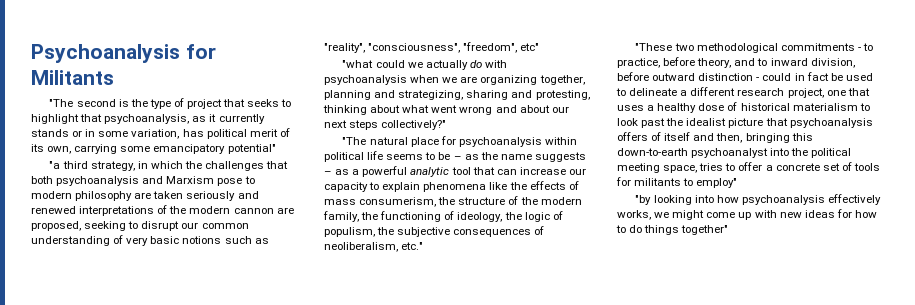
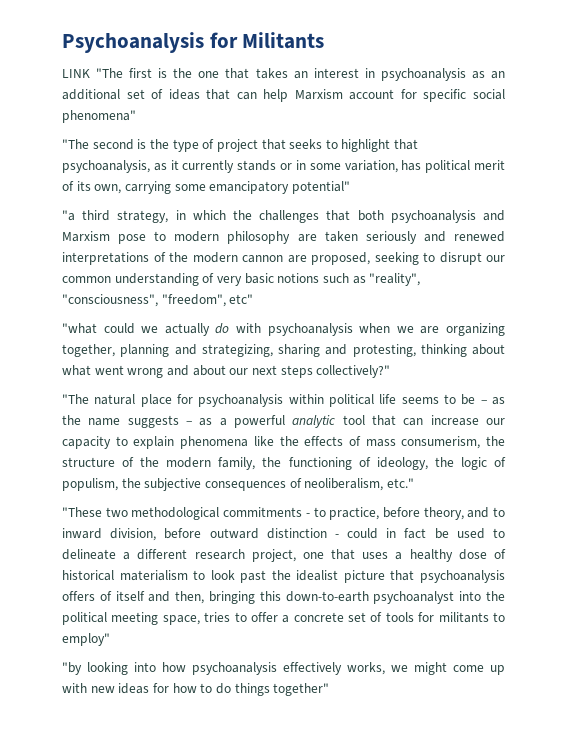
+ LINK "The first is the one that takes an interest in psychoanalysis as an additional set of ideas that can help Marxism account for specific social phenomena"

